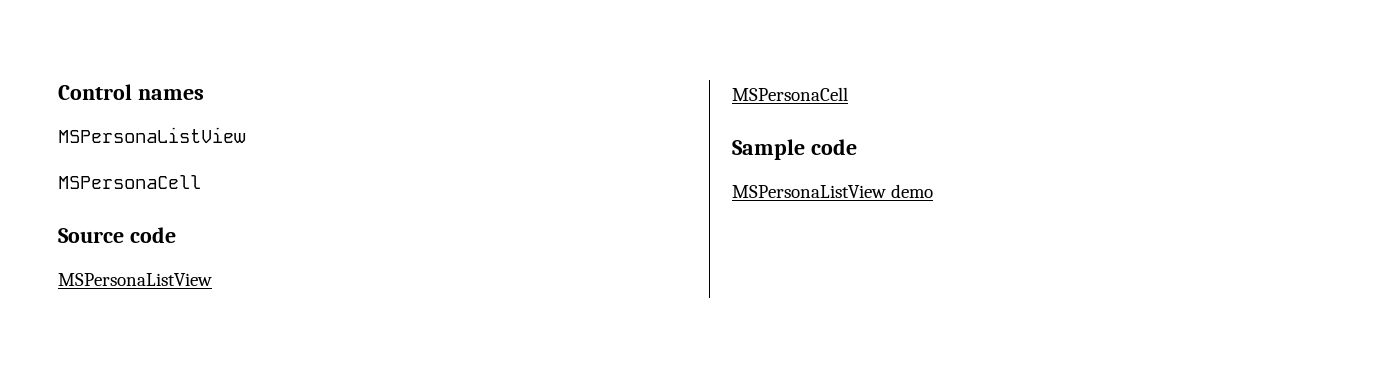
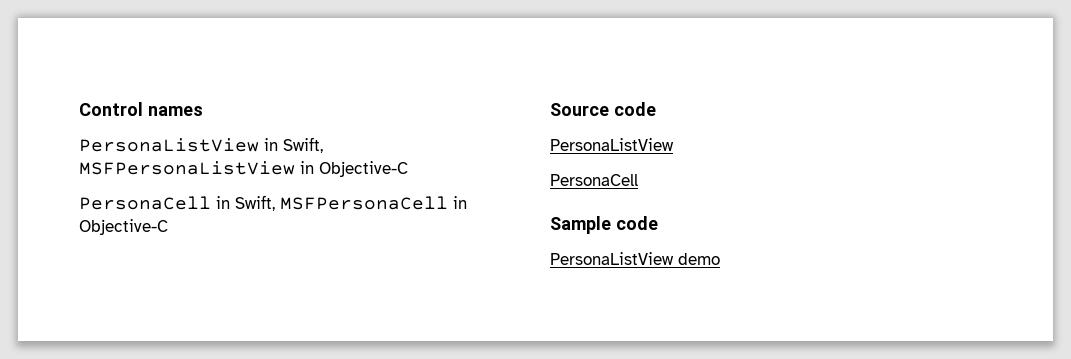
  Control names
- MSPersonaListView
- MSPersonaCell
+ PersonaListView in Swift, MSFPersonaListView in Objective-C
+ PersonaCell in Swift, MSFPersonaCell in Objective-C
  Source code
- MSPersonaListView
- MSPersonaCell
+ PersonaListView
+ PersonaCell
- MSPersonaListView demo
+ PersonaListView demo

